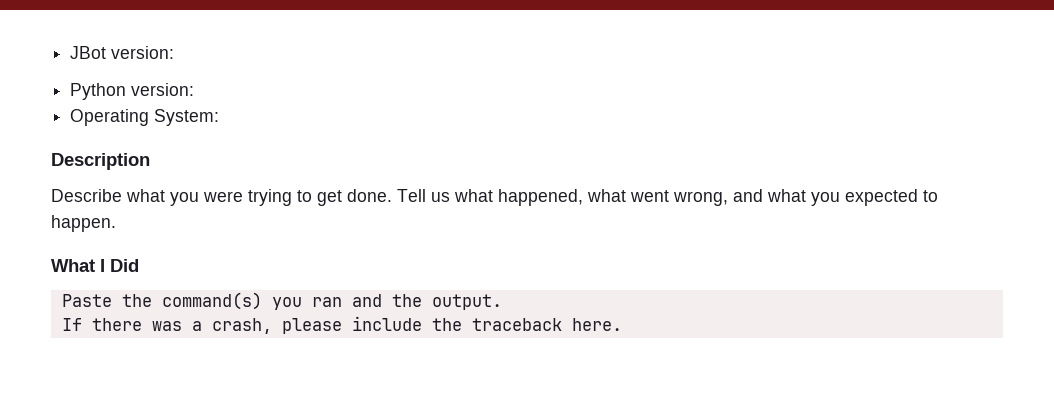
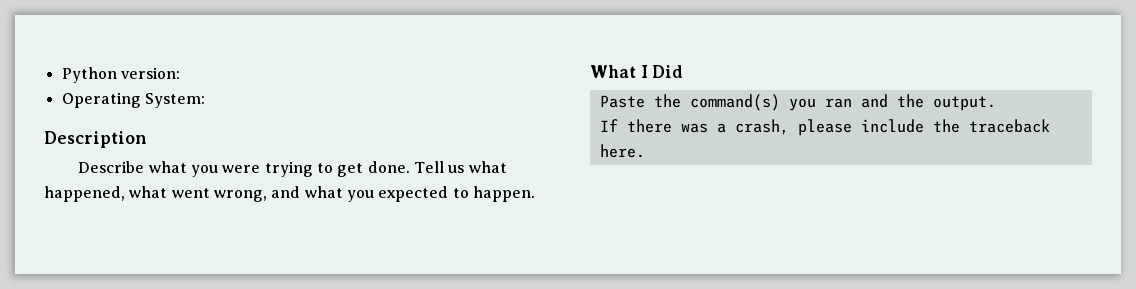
- JBot version:

